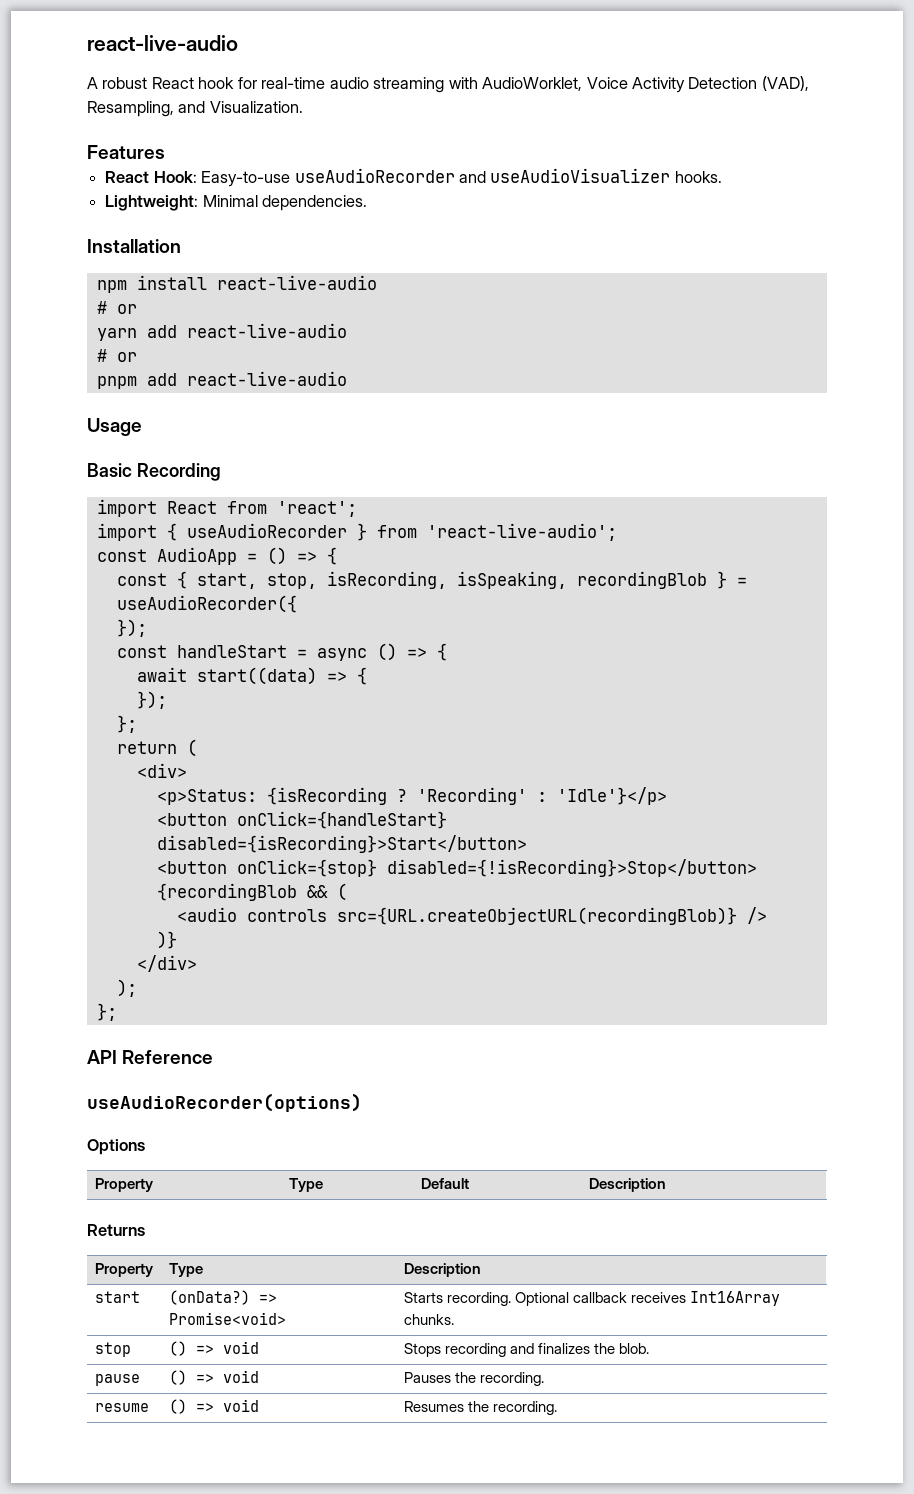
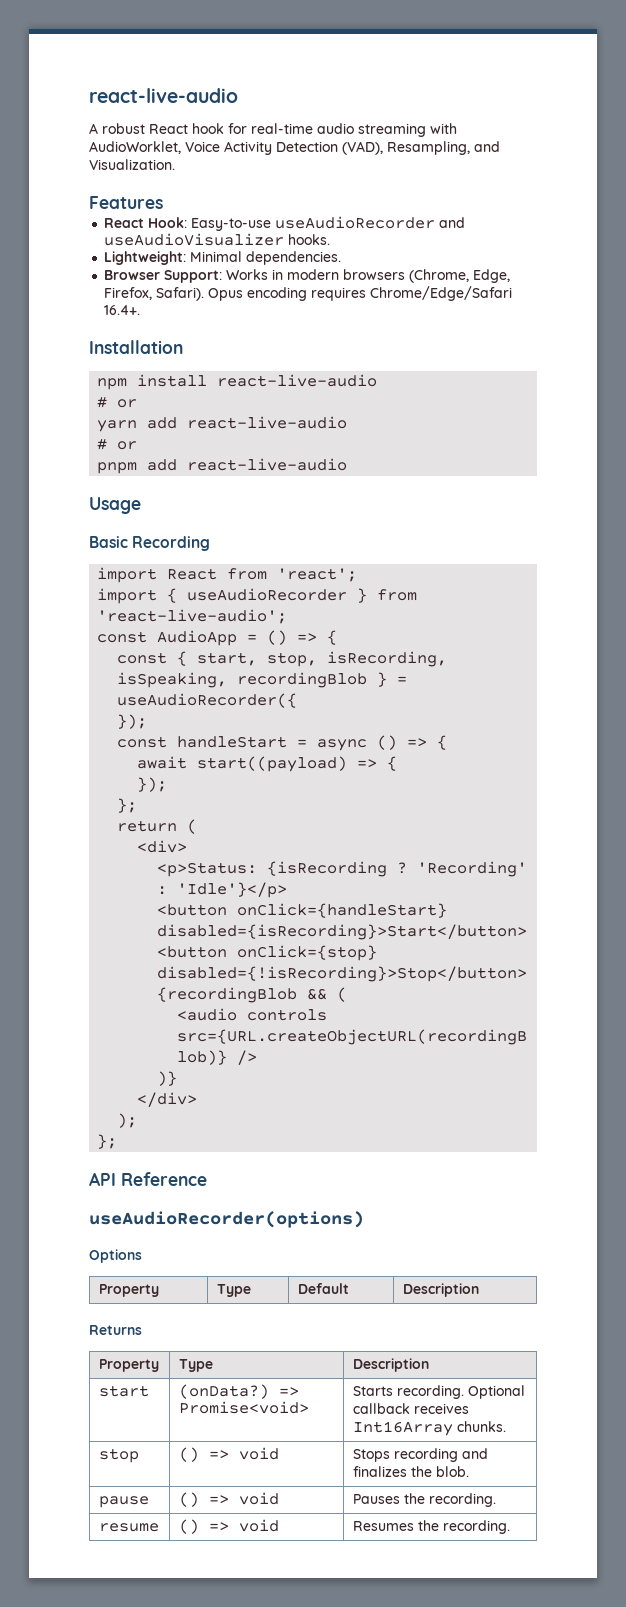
+ Browser Support: Works in modern browsers (Chrome, Edge, Firefox, Safari). Opus encoding requires Chrome/Edge/Safari 16.4+.
- await start((data) => {
+ await start((payload) => {

